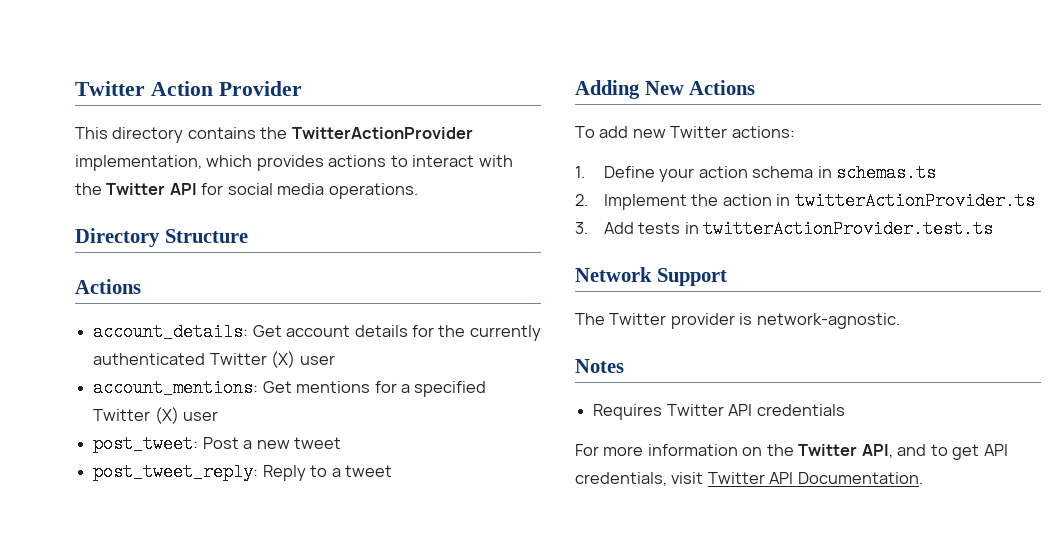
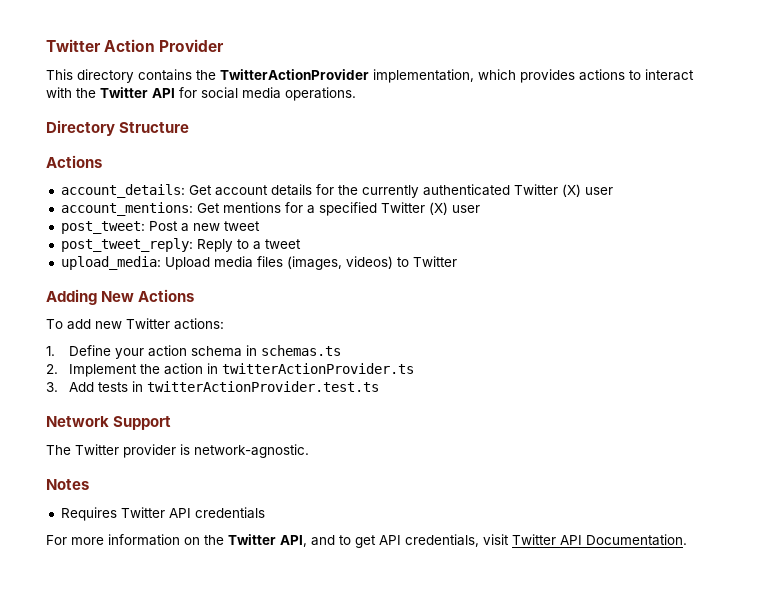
+ upload_media: Upload media files (images, videos) to Twitter

